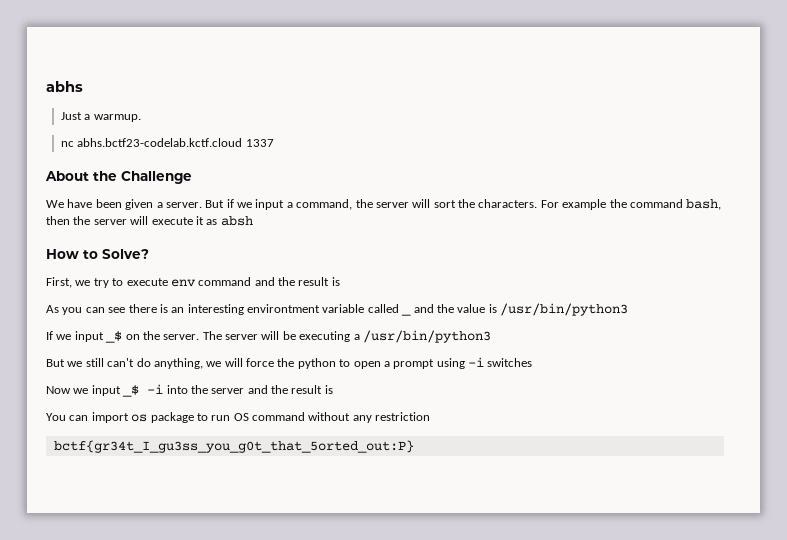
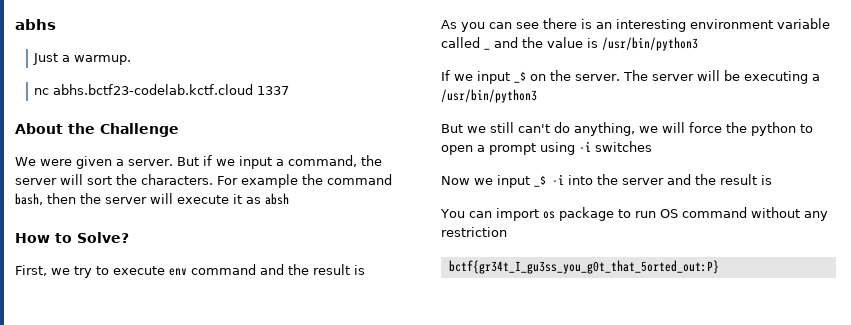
- We have been given a server.
+ We were given a server.
- As you can see there is an interesting environtment variable called _ and the value is /usr/bin/python3
+ As you can see there is an interesting environment variable called _ and the value is /usr/bin/python3

